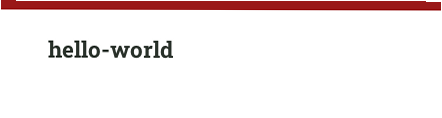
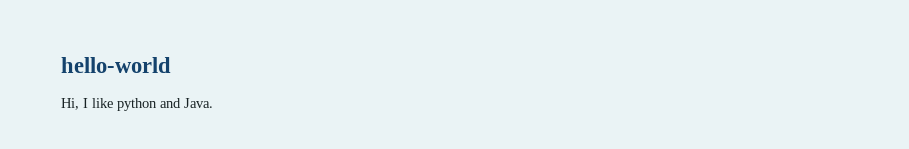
+ Hi, I like python and Java.

